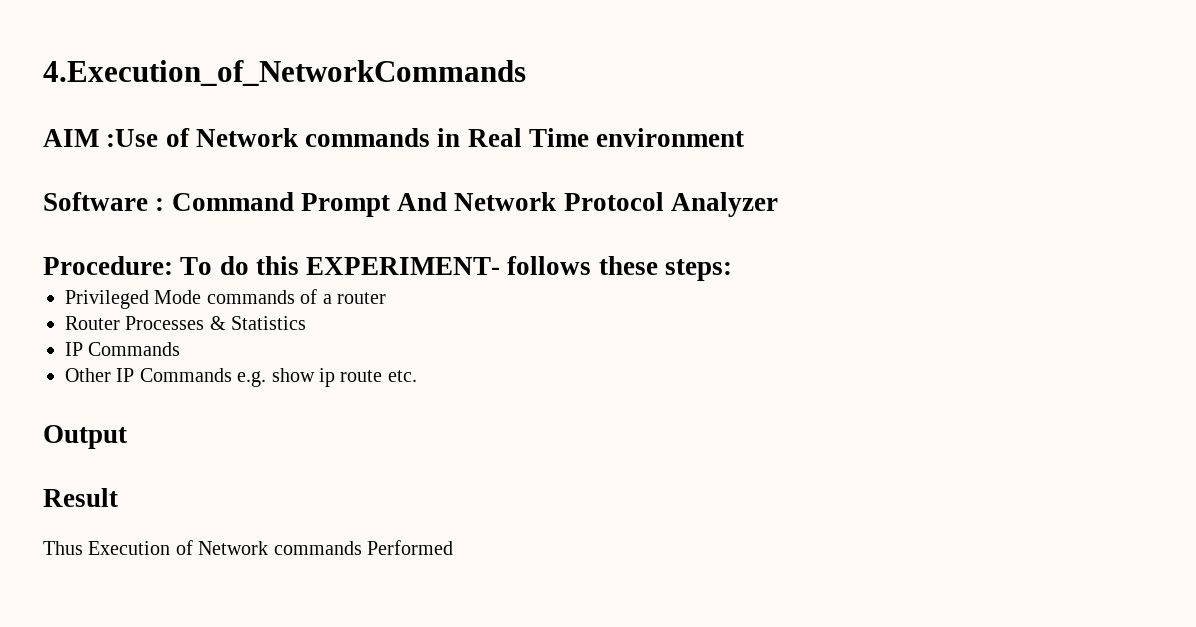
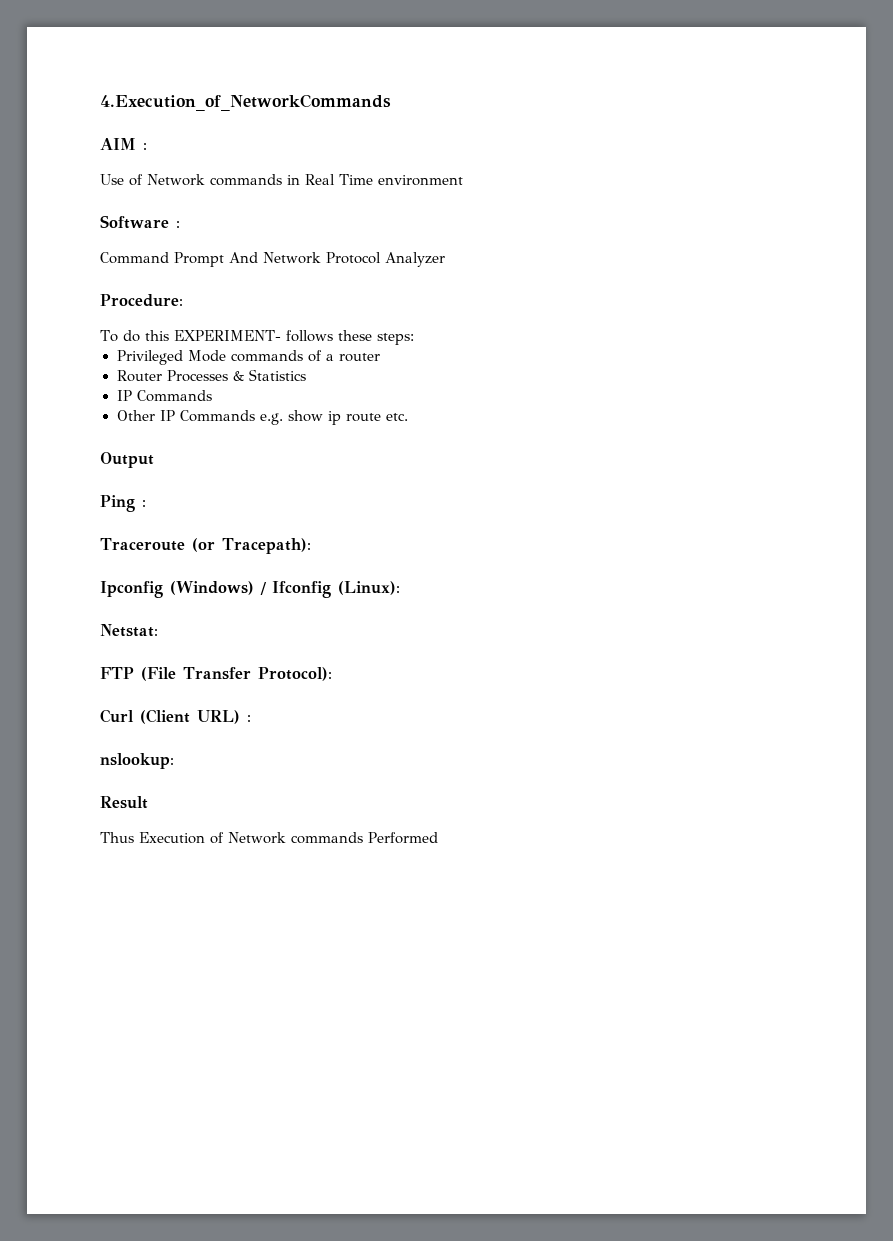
- AIM :Use of Network commands in Real Time environment
+ AIM :
+ Use of Network commands in Real Time environment
- Software : Command Prompt And Network Protocol Analyzer
+ Software :
+ Command Prompt And Network Protocol Analyzer
- Procedure: To do this EXPERIMENT- follows these steps:
+ Procedure:
+ To do this EXPERIMENT- follows these steps:
+ Ping :
+ Traceroute (or Tracepath):
+ Ipconfig (Windows) / Ifconfig (Linux):
+ Netstat:
+ FTP (File Transfer Protocol):
+ Curl (Client URL) :
+ nslookup:

